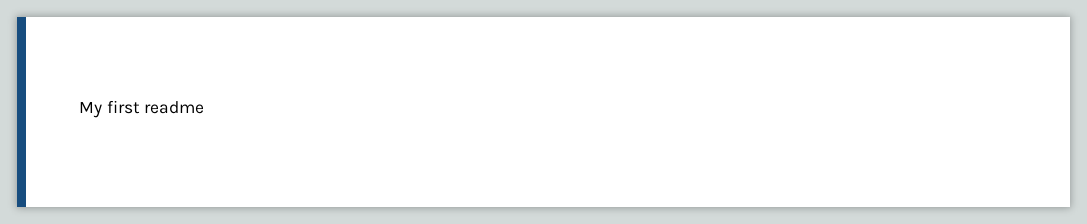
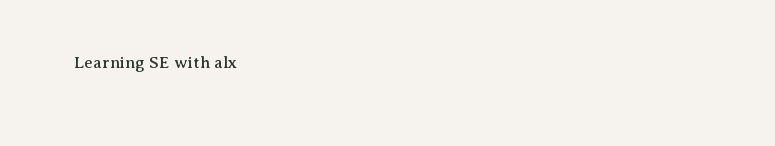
- My first readme
+ Learning SE with alx

